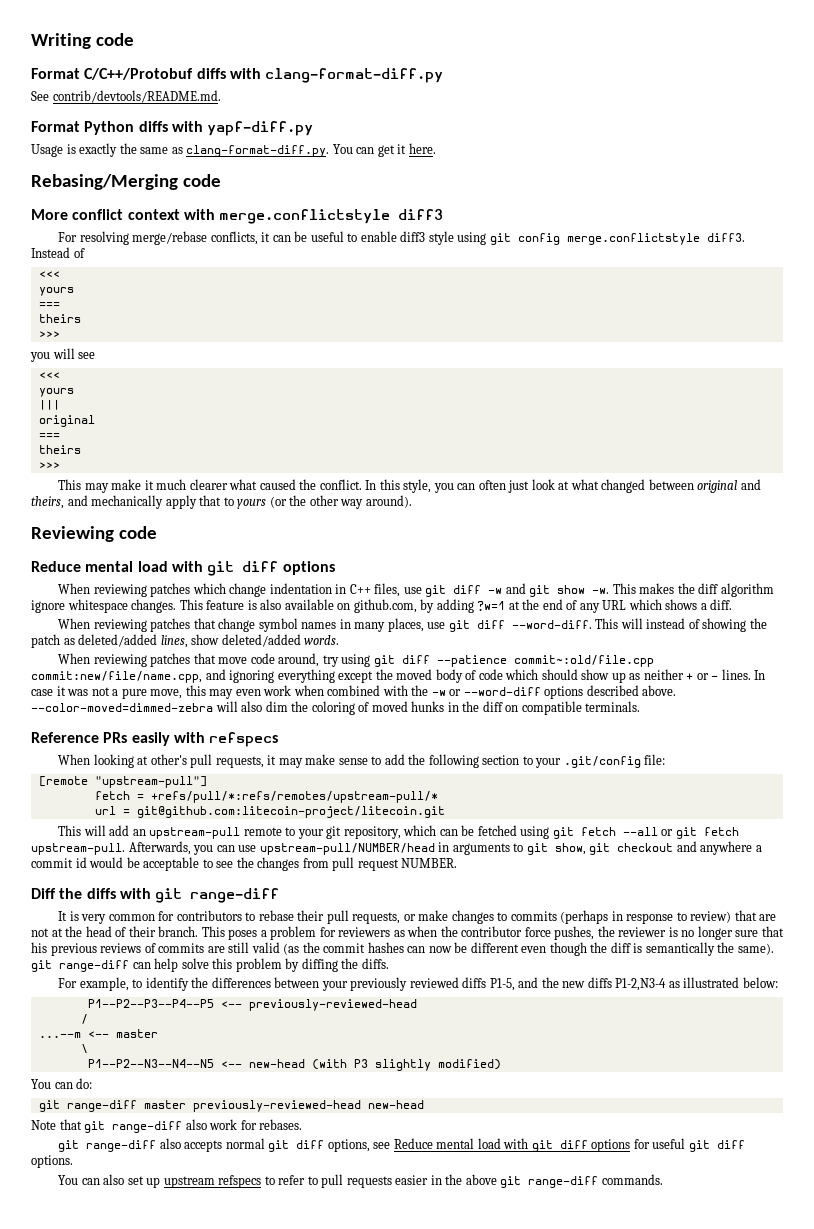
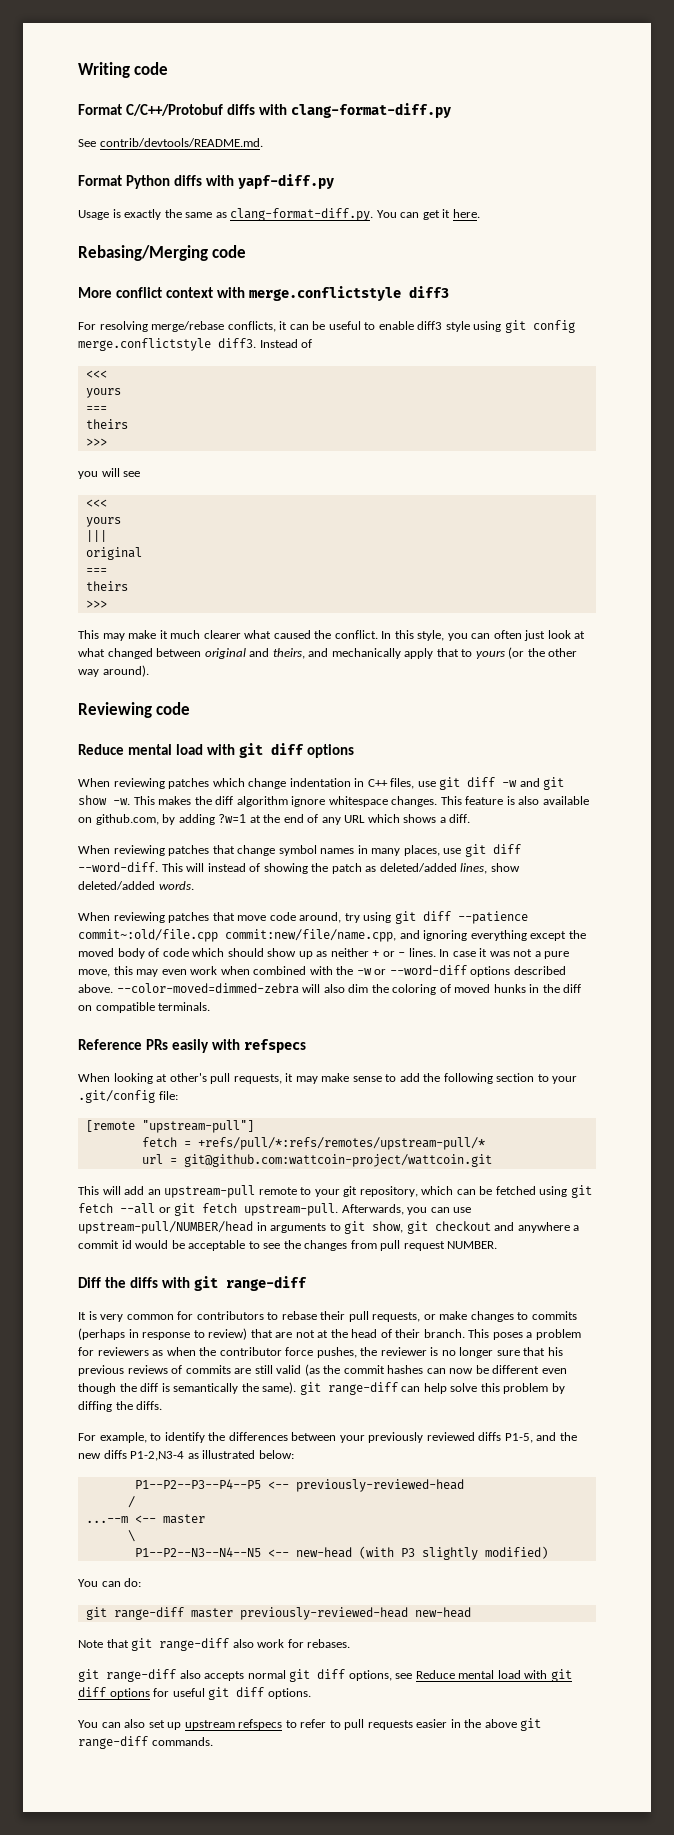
- url = git@github.com:litecoin-project/litecoin.git
+ url = git@github.com:wattcoin-project/wattcoin.git

